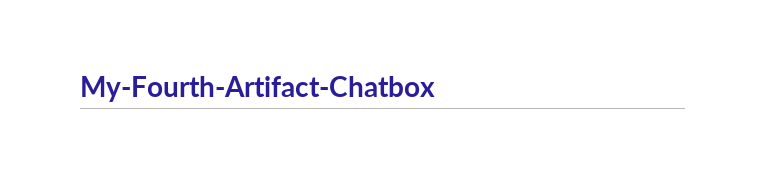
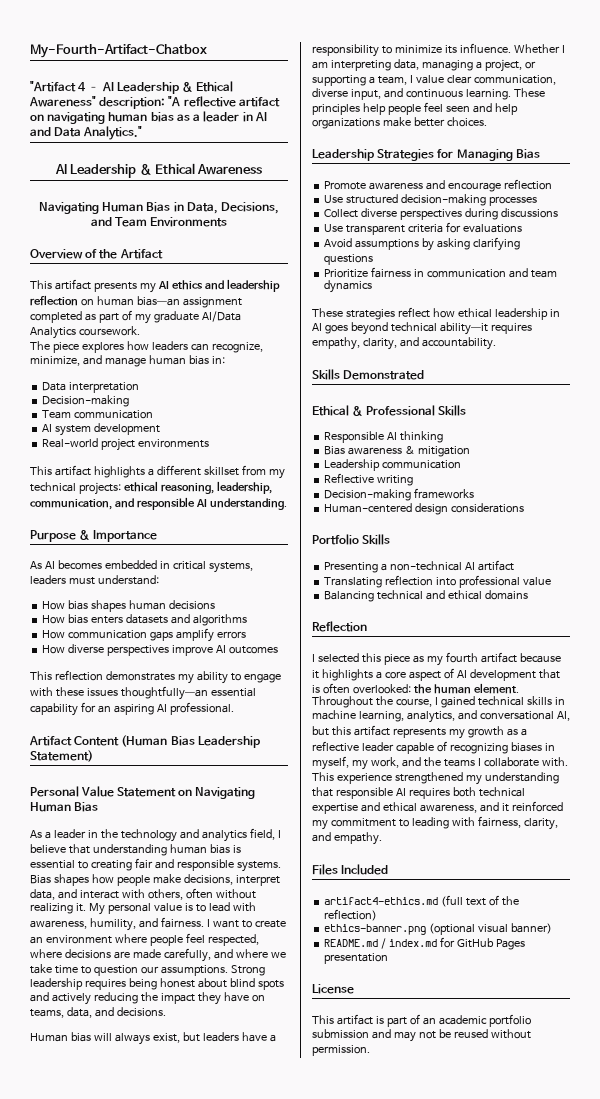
+ "Artifact 4 – AI Leadership & Ethical Awareness" description: "A reflective artifact on navigating human bias as a leader in AI and Data Analytics."
+ AI Leadership & Ethical Awareness
+ Navigating Human Bias in Data, Decisions, and Team Environments
+ Overview of the Artifact
+ This artifact presents my AI ethics and leadership reflection on human bias—an assignment completed as part of my graduate AI/Data Analytics coursework.
+ The piece explores how leaders can recognize, minimize, and manage human bias in:
+ Data interpretation
+ Decision-making
+ Team communication
+ AI system development
+ Real-world project environments
+ This artifact highlights a different skillset from my technical projects: ethical reasoning, leadership, communication, and responsible AI understanding.
+ Purpose & Importance
+ As AI becomes embedded in critical systems, leaders must understand:
+ How bias shapes human decisions
+ How bias enters datasets and algorithms
+ How communication gaps amplify errors
+ How diverse perspectives improve AI outcomes
+ This reflection demonstrates my ability to engage with these issues thoughtfully—an essential capability for an aspiring AI professional.
+ Artifact Content (Human Bias Leadership Statement)
+ Personal Value Statement on Navigating Human Bias
+ As a leader in the technology and analytics field, I believe that understanding human bias is essential to creating fair and responsible systems. Bias shapes how people make decisions, interpret data, and interact with others, often without realizing it. My personal value is to lead with awareness, humility, and fairness. I want to create an environment where people feel respected, where decisions are made carefully, and where we take time to question our assumptions. Strong leadership requires being honest about blind spots and actively reducing the impact they have on teams, data, and decisions.
+ Human bias will always exist, but leaders have a responsibility to minimize its influence. Whether I am interpreting data, managing a project, or supporting a team, I value clear communication, diverse input, and continuous learning. These principles help people feel seen and help organizations make better choices.
+ Leadership Strategies for Managing Bias
+ Promote awareness and encourage reflection
+ Use structured decision-making processes
+ Collect diverse perspectives during discussions
+ Use transparent criteria for evaluations
+ Avoid assumptions by asking clarifying questions
+ Prioritize fairness in communication and team dynamics
+ These strategies reflect how ethical leadership in AI goes beyond technical ability—it requires empathy, clarity, and accountability.
+ Skills Demonstrated
+ Ethical & Professional Skills
+ Responsible AI thinking
+ Bias awareness & mitigation
+ Leadership communication
+ Reflective writing
+ Decision-making frameworks
+ Human-centered design considerations
+ Portfolio Skills
+ Presenting a non-technical AI artifact
+ Translating reflection into professional value
+ Balancing technical and ethical domains
+ Reflection
+ I selected this piece as my fourth artifact because it highlights a core aspect of AI development that is often overlooked: the human element. Throughout the course, I gained technical skills in machine learning, analytics, and conversational AI, but this artifact represents my growth as a reflective leader capable of recognizing biases in myself, my work, and the teams I collaborate with. This experience strengthened my understanding that responsible AI requires both technical expertise and ethical awareness, and it reinforced my commitment to leading with fairness, clarity, and empathy.
+ Files Included
+ artifact4-ethics.md (full text of the reflection)
+ ethics-banner.png (optional visual banner)
+ README.md / index.md for GitHub Pages presentation
+ License
+ This artifact is part of an academic portfolio submission and may not be reused without permission.

